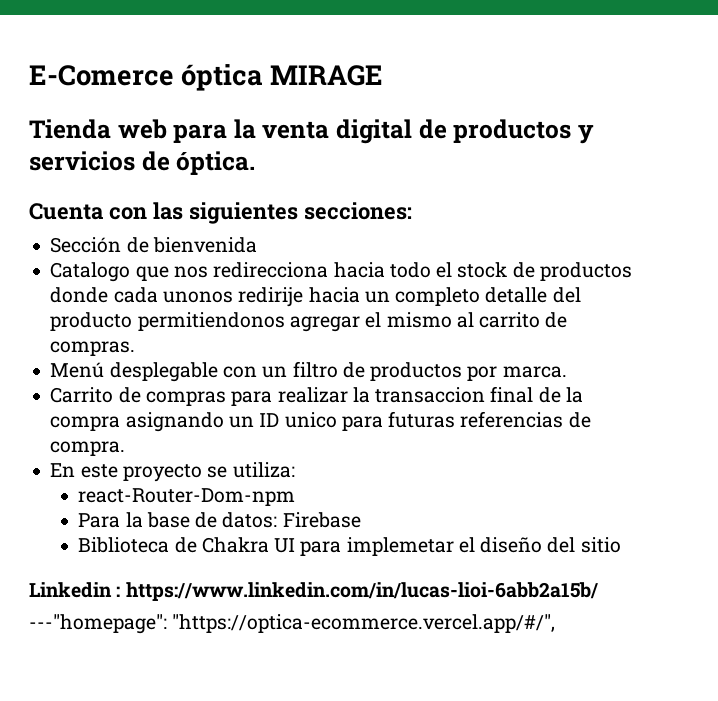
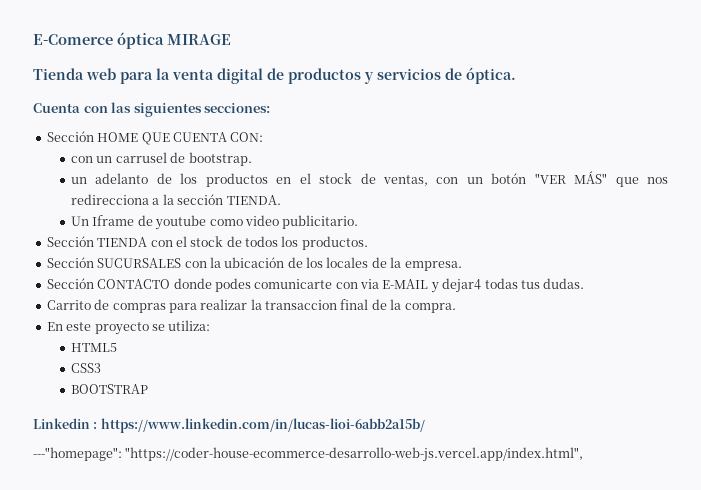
- Sección de bienvenida
- Catalogo que nos redirecciona hacia todo el stock de productos donde cada unonos redirije hacia un completo detalle del producto permitiendonos agregar el mismo al carrito de compras.
- Menú desplegable con un filtro de productos por marca.
+ Sección HOME QUE CUENTA CON:
+ con un carrusel de bootstrap.
+ un adelanto de los productos en el stock de ventas, con un botón "VER MÁS" que nos redirecciona a la sección TIENDA.
+ Un Iframe de youtube como video publicitario.
+ Sección TIENDA con el stock de todos los productos.
+ Sección SUCURSALES con la ubicación de los locales de la empresa.
+ Sección CONTACTO donde podes comunicarte con via E-MAIL y dejar4 todas tus dudas.
- Carrito de compras para realizar la transaccion final de la compra asignando un ID unico para futuras referencias de compra.
+ Carrito de compras para realizar la transaccion final de la compra.
- react-Router-Dom-npm
- Para la base de datos: Firebase
- Biblioteca de Chakra UI para implemetar el diseño del sitio
+ HTML5
+ CSS3
+ BOOTSTRAP
- ---"homepage": "https://optica-ecommerce.vercel.app/#/",
+ ---"homepage": "https://coder-house-ecommerce-desarrollo-web-js.vercel.app/index.html",

